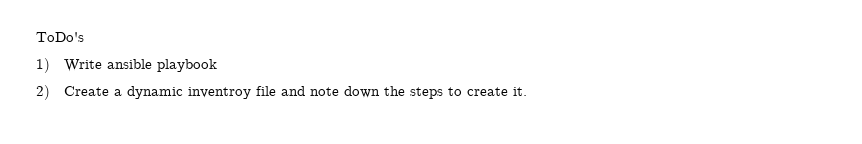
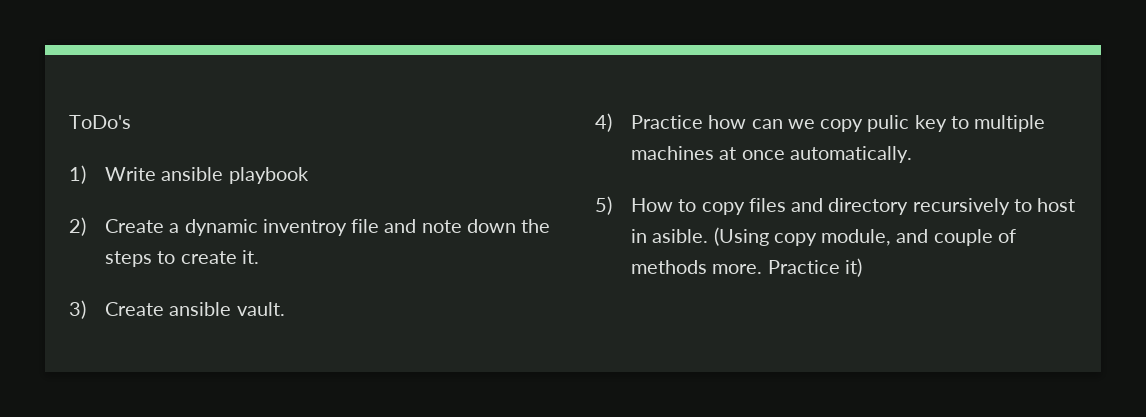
+ 3) Create ansible vault.
+ 4) Practice how can we copy pulic key to multiple machines at once automatically.
+ 5) How to copy files and directory recursively to host in asible. (Using copy module, and couple of methods more. Practice it)

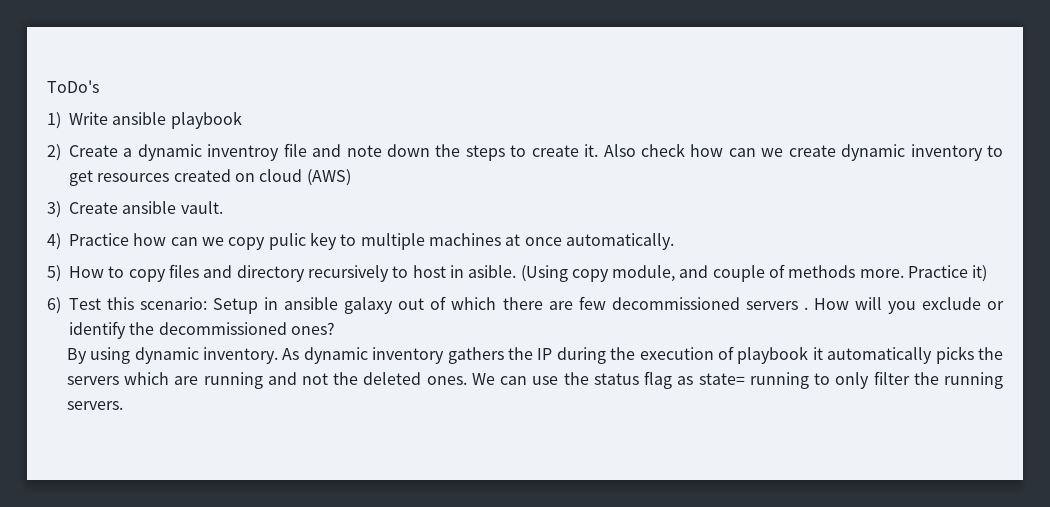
+ Also check how can we create dynamic inventory to get resources created on cloud (AWS)
+ 6) Test this scenario: Setup in ansible galaxy out of which there are few decommissioned servers . How will you exclude or identify the decommissioned ones?
+ By using dynamic inventory. As dynamic inventory gathers the IP during the execution of playbook it automatically picks the servers which are running and not the deleted ones. We can use the status flag as state= running to only filter the running servers.

